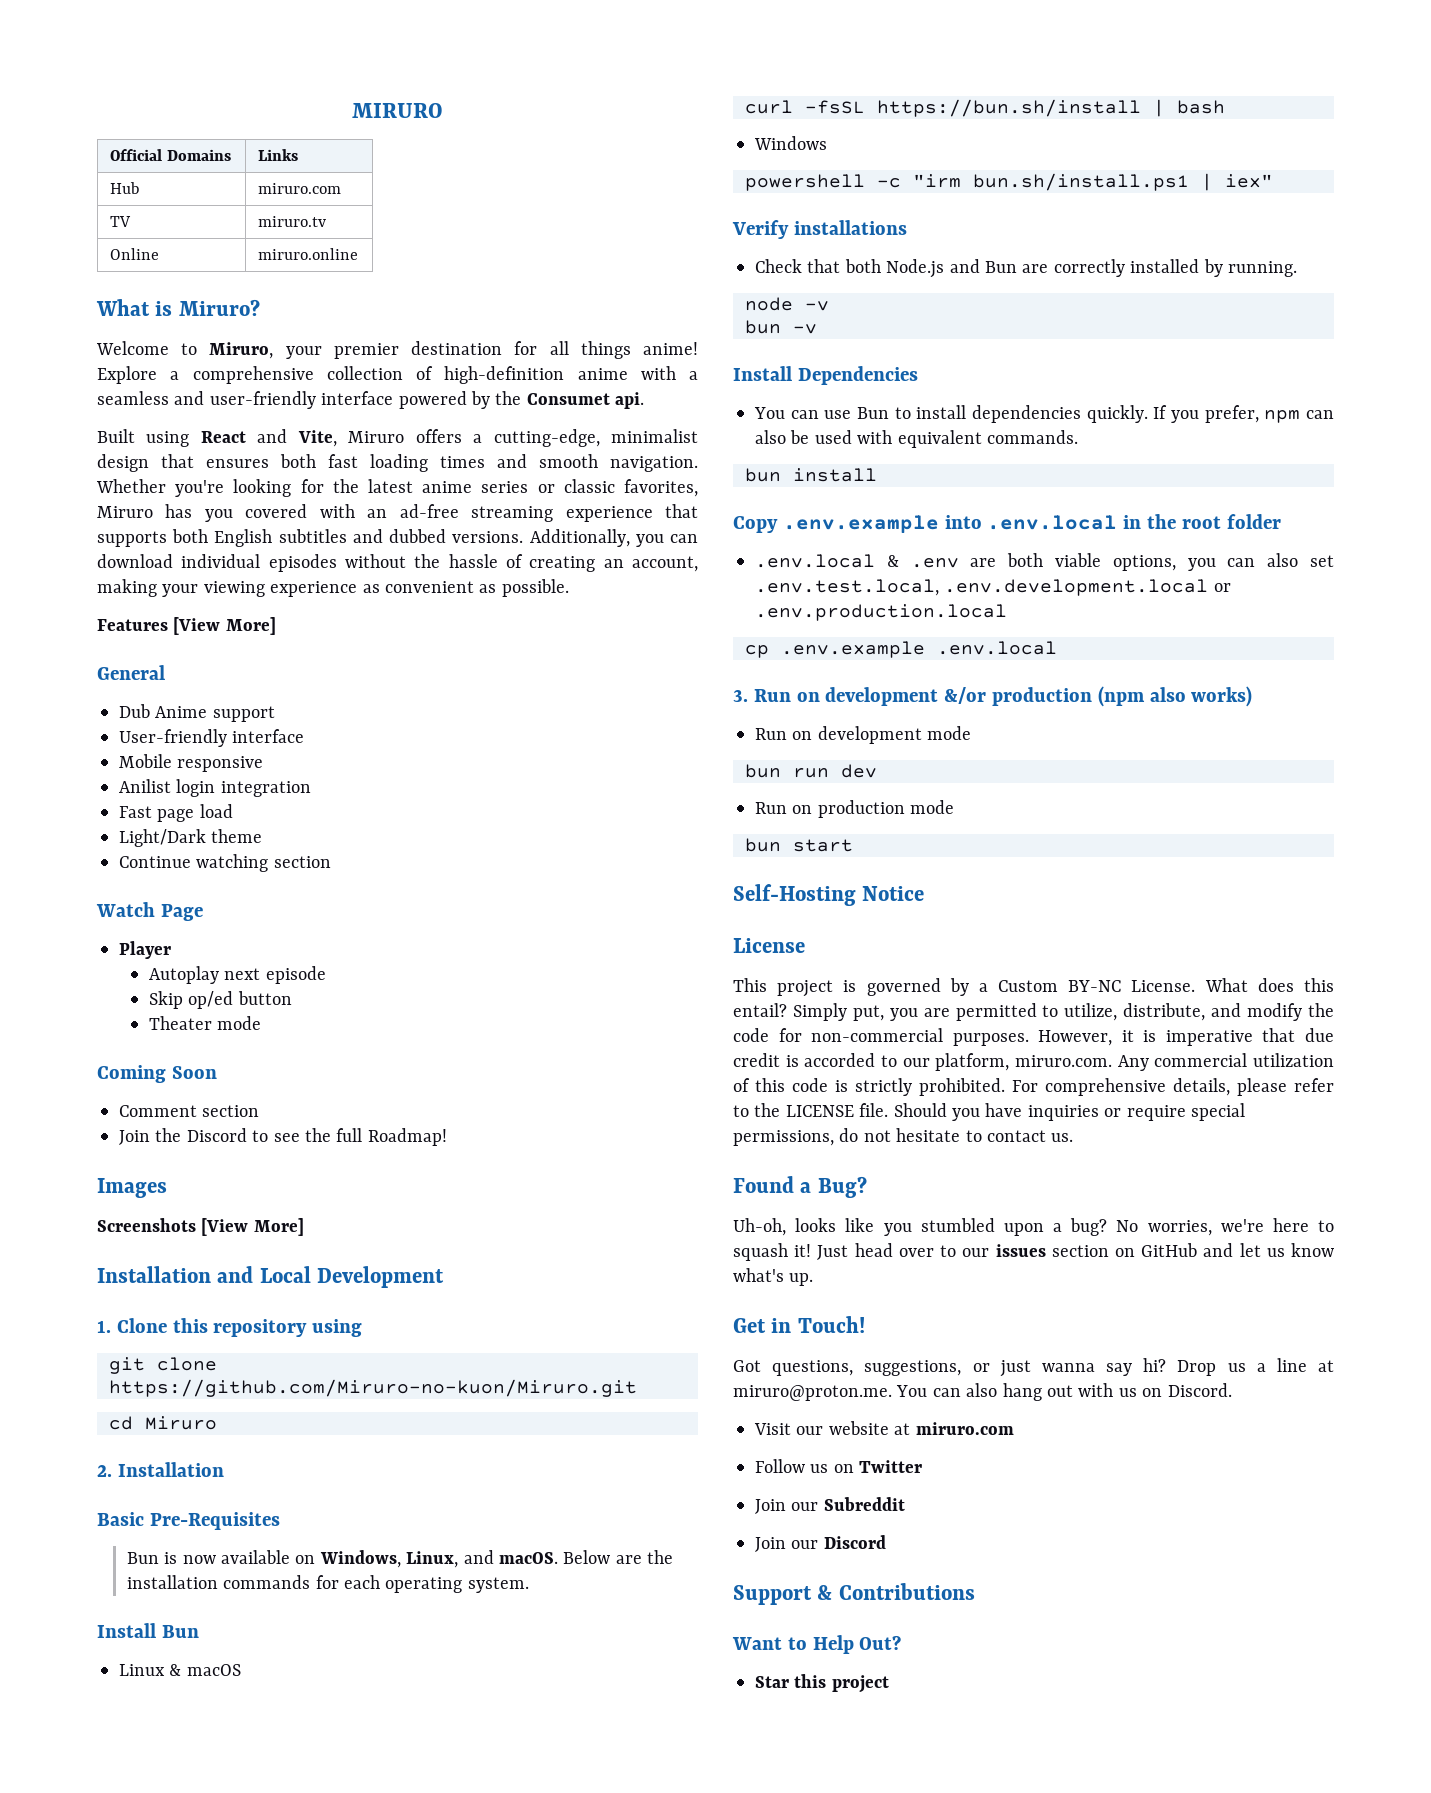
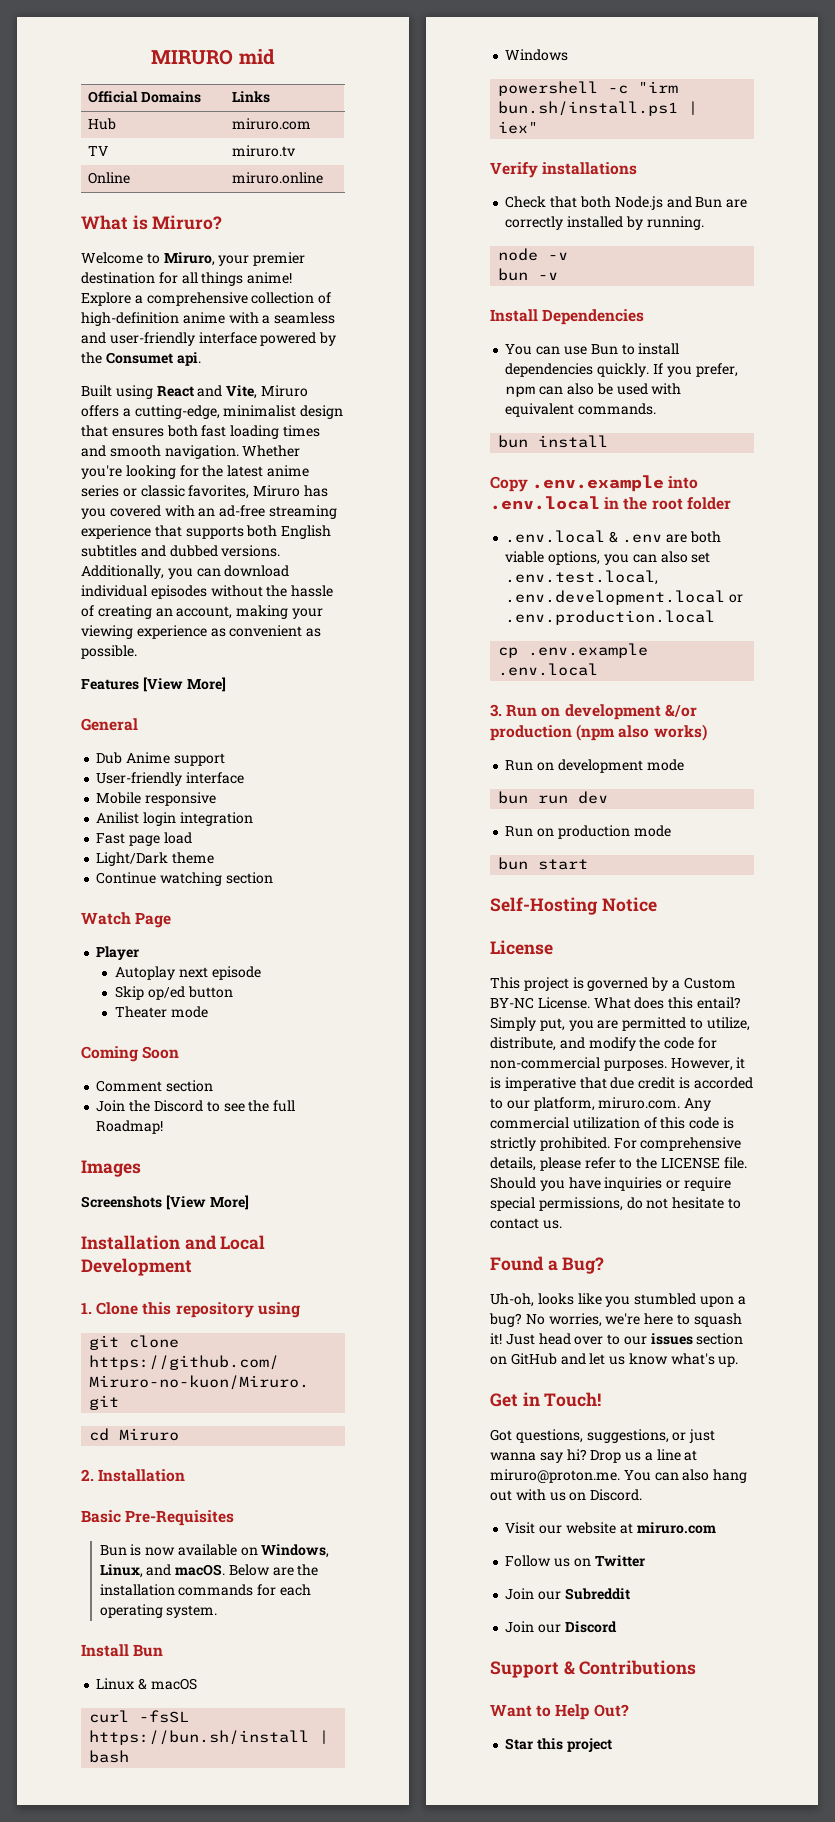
- MIRURO
+ MIRURO mid

